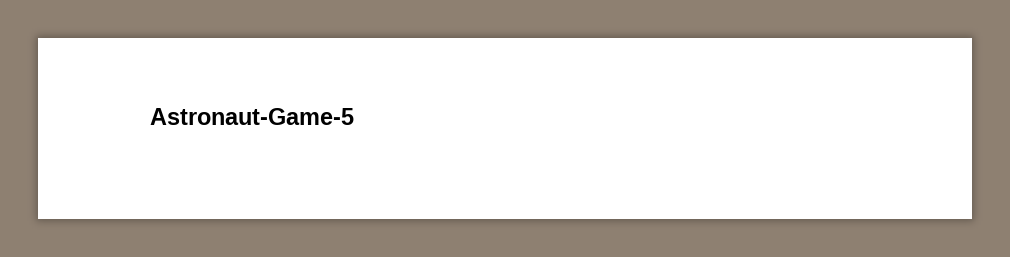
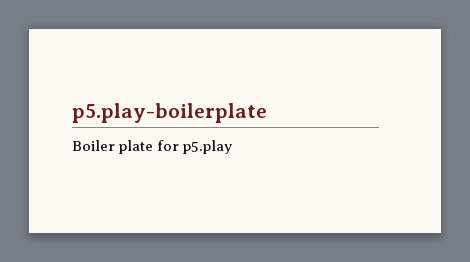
- Astronaut-Game-5
+ p5.play-boilerplate
+ Boiler plate for p5.play

